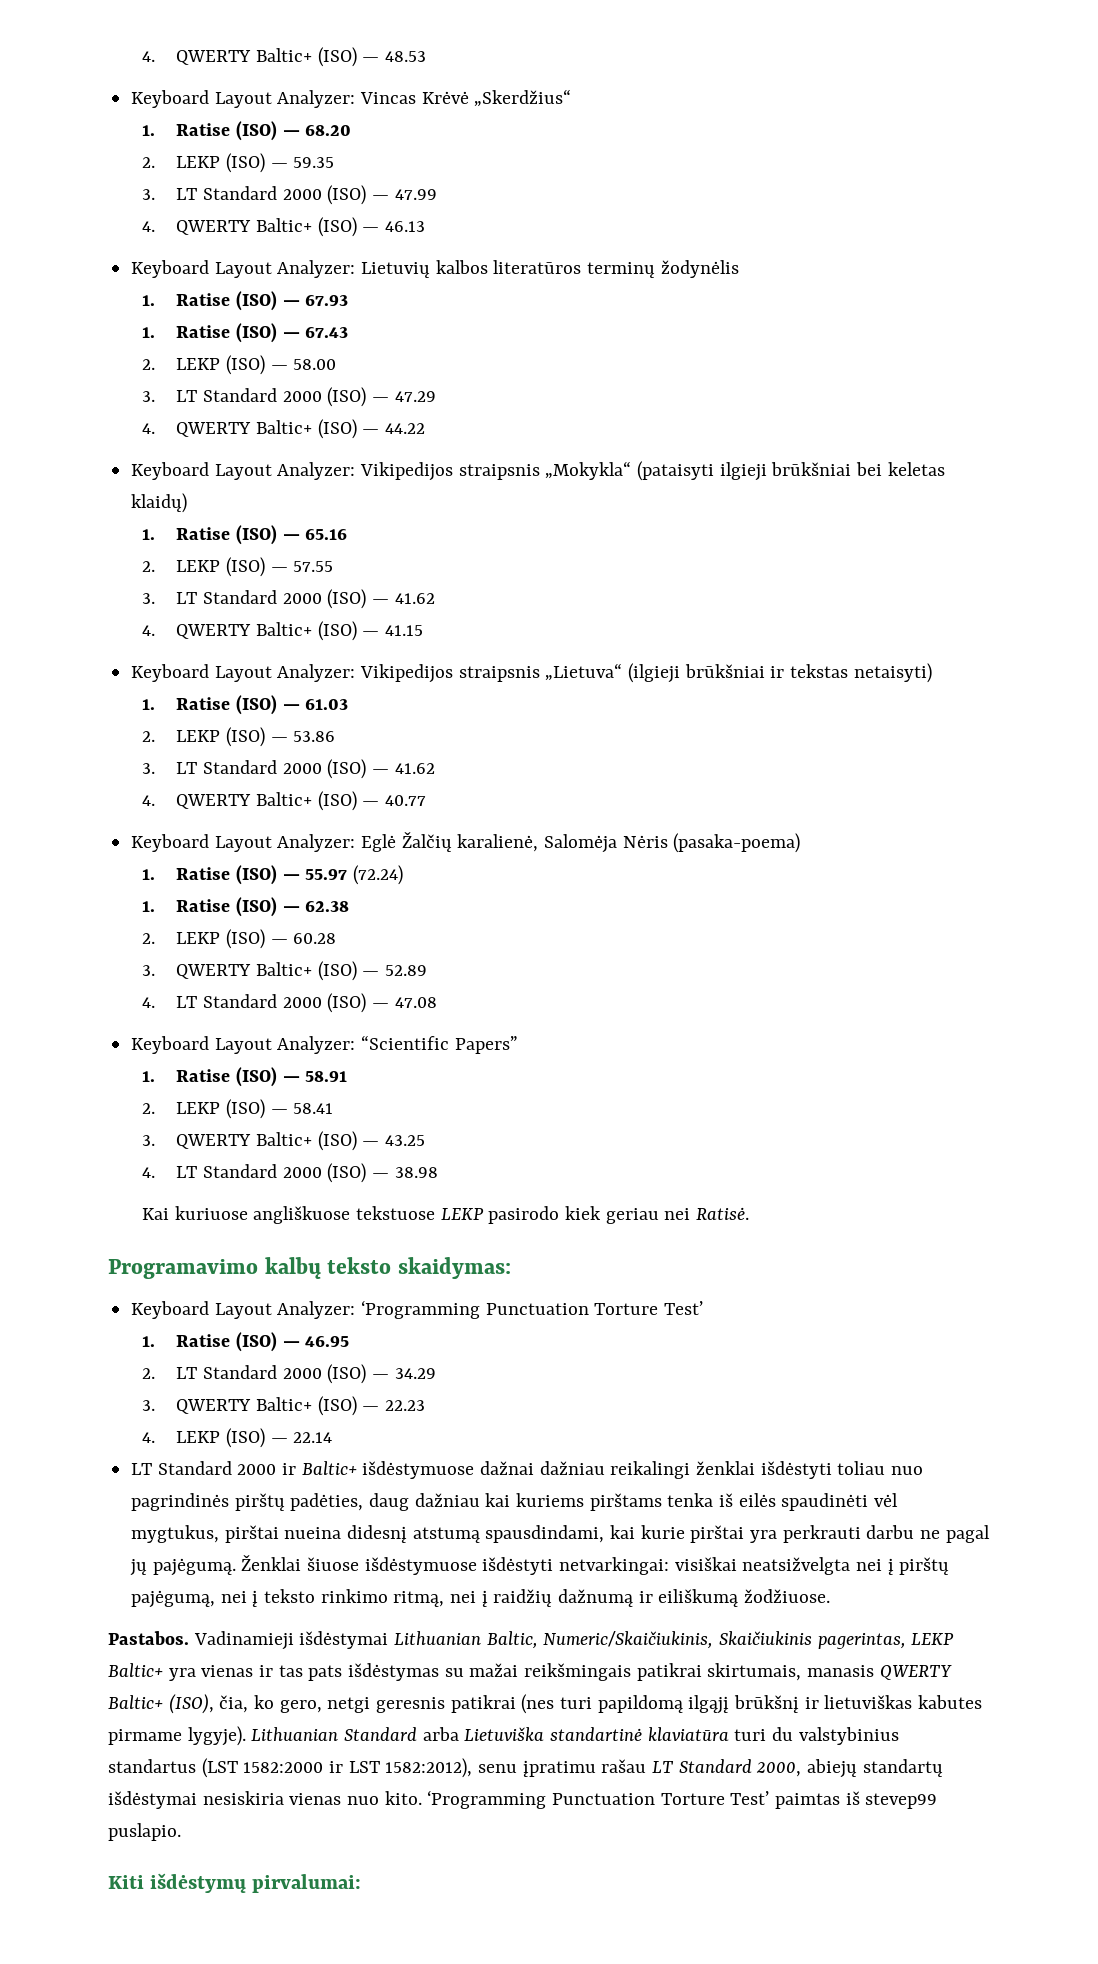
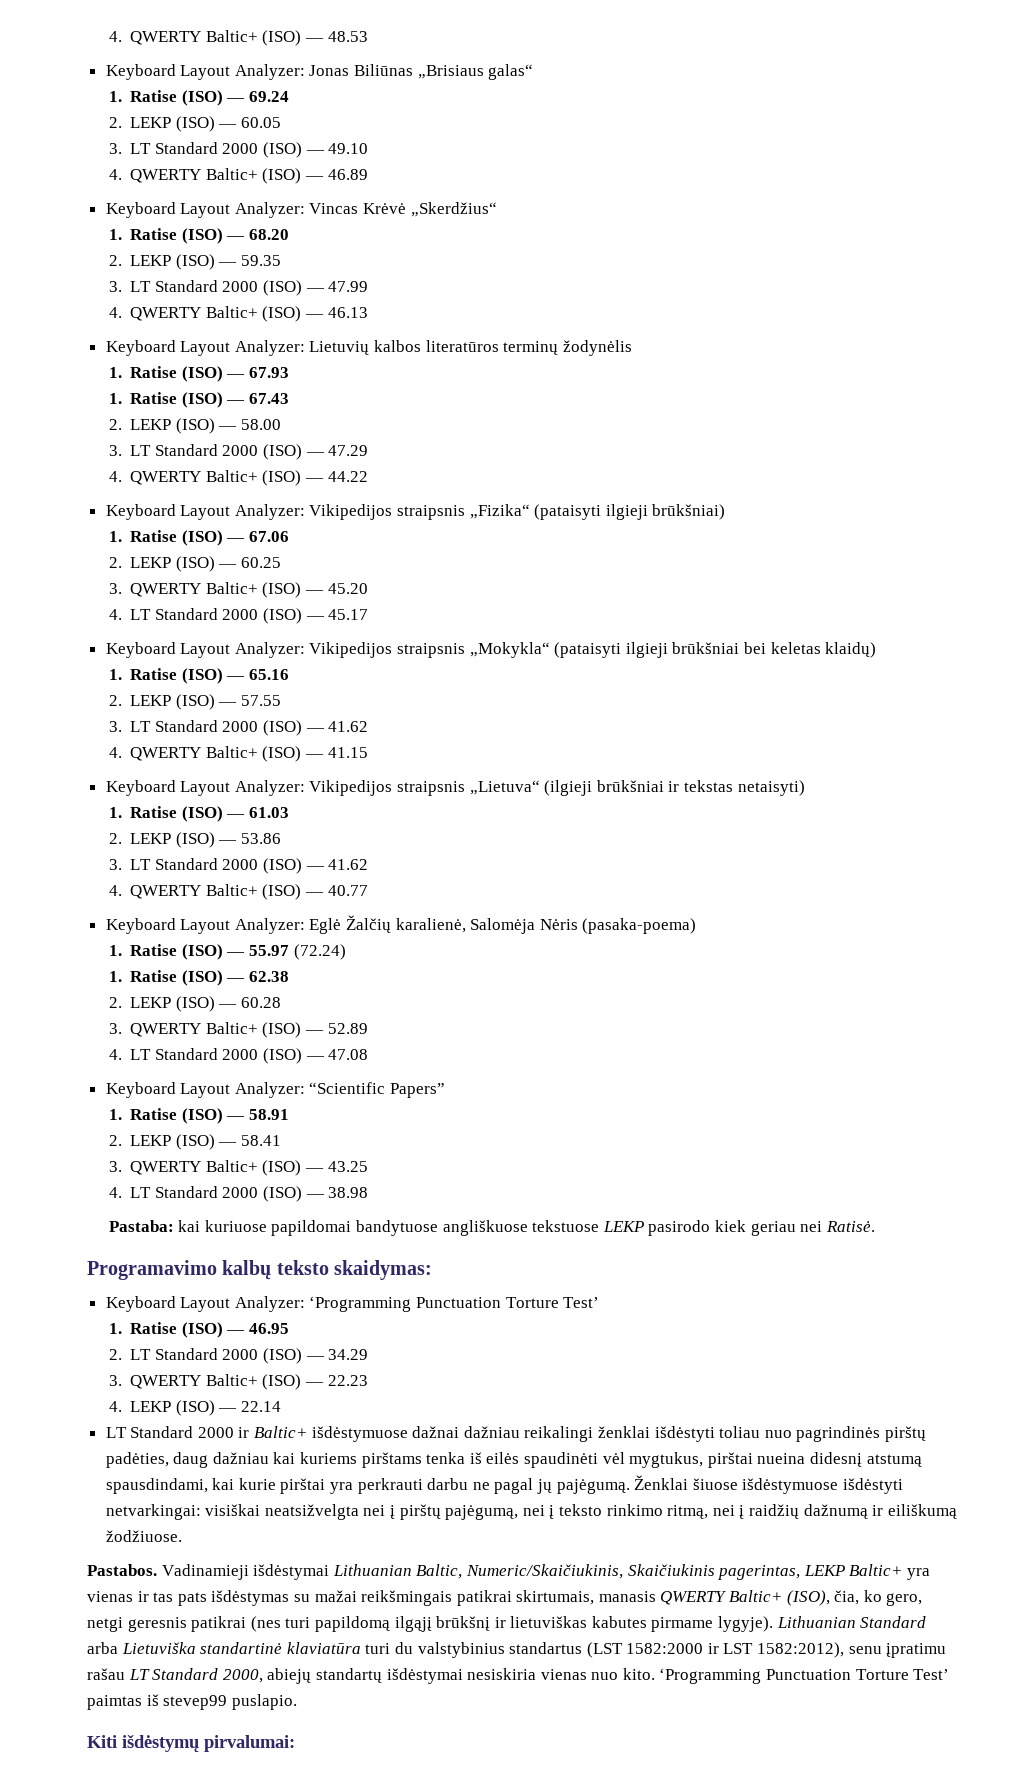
+ Keyboard Layout Analyzer: Jonas Biliūnas „Brisiaus galas“
+ 1. Ratise (ISO) — 69.24
+ 2. LEKP (ISO) — 60.05
+ 3. LT Standard 2000 (ISO) — 49.10
+ 4. QWERTY Baltic+ (ISO) — 46.89
+ Keyboard Layout Analyzer: Vikipedijos straipsnis „Fizika“ (pataisyti ilgieji brūkšniai)
+ 1. Ratise (ISO) — 67.06
+ 2. LEKP (ISO) — 60.25
+ 3. QWERTY Baltic+ (ISO) — 45.20
+ 4. LT Standard 2000 (ISO) — 45.17
- Kai kuriuose angliškuose tekstuose LEKP pasirodo kiek geriau nei Ratisė.
+ Pastaba: kai kuriuose papildomai bandytuose angliškuose tekstuose LEKP pasirodo kiek geriau nei Ratisė.

